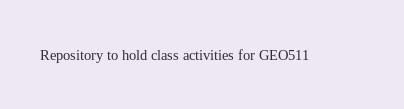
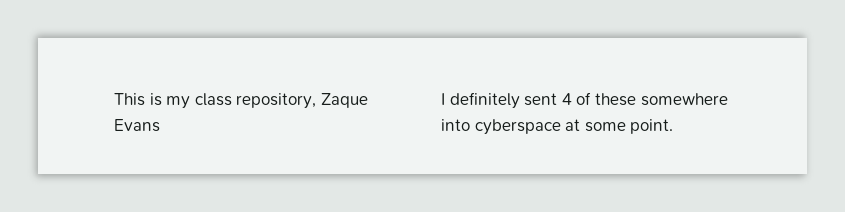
- Repository to hold class activities for GEO511
+ This is my class repository, Zaque Evans
+ I definitely sent 4 of these somewhere into cyberspace at some point.

